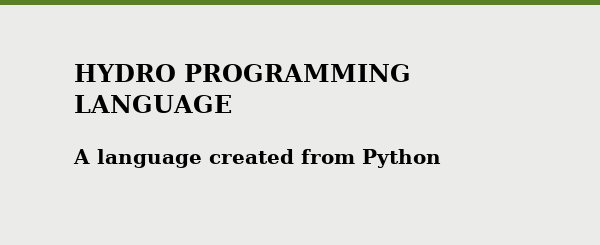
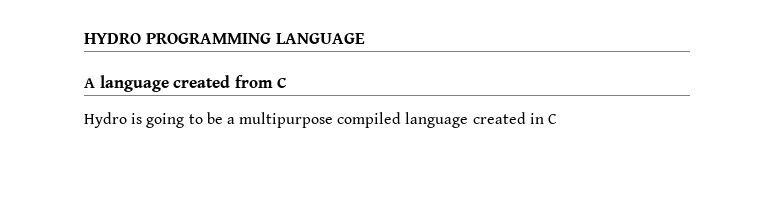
- A language created from Python
+ A language created from C
+ Hydro is going to be a multipurpose compiled language created in C

